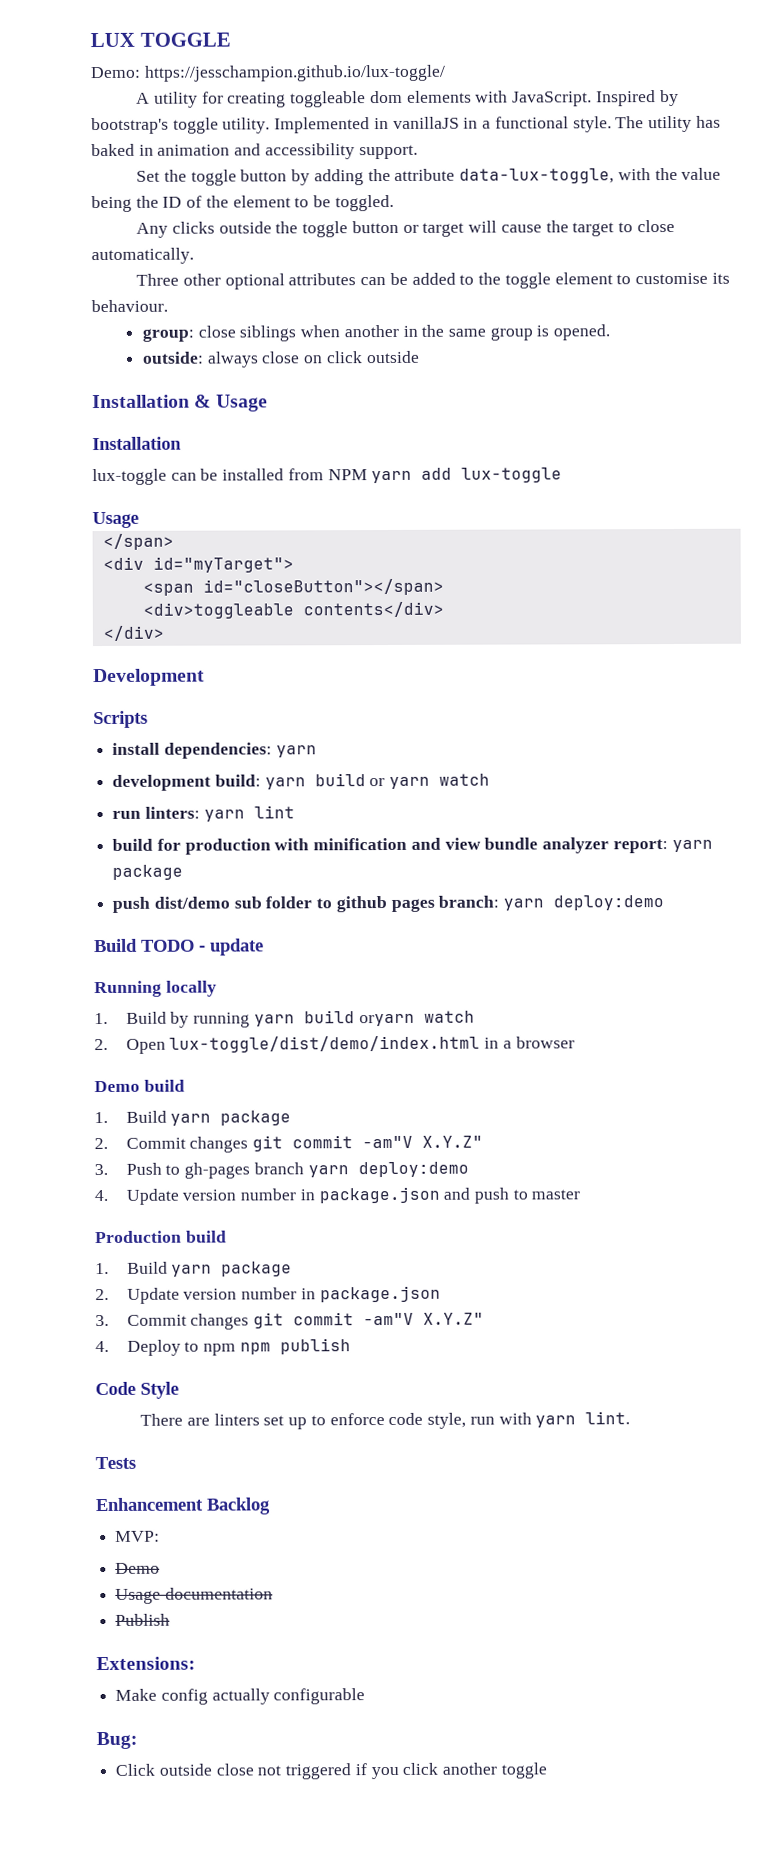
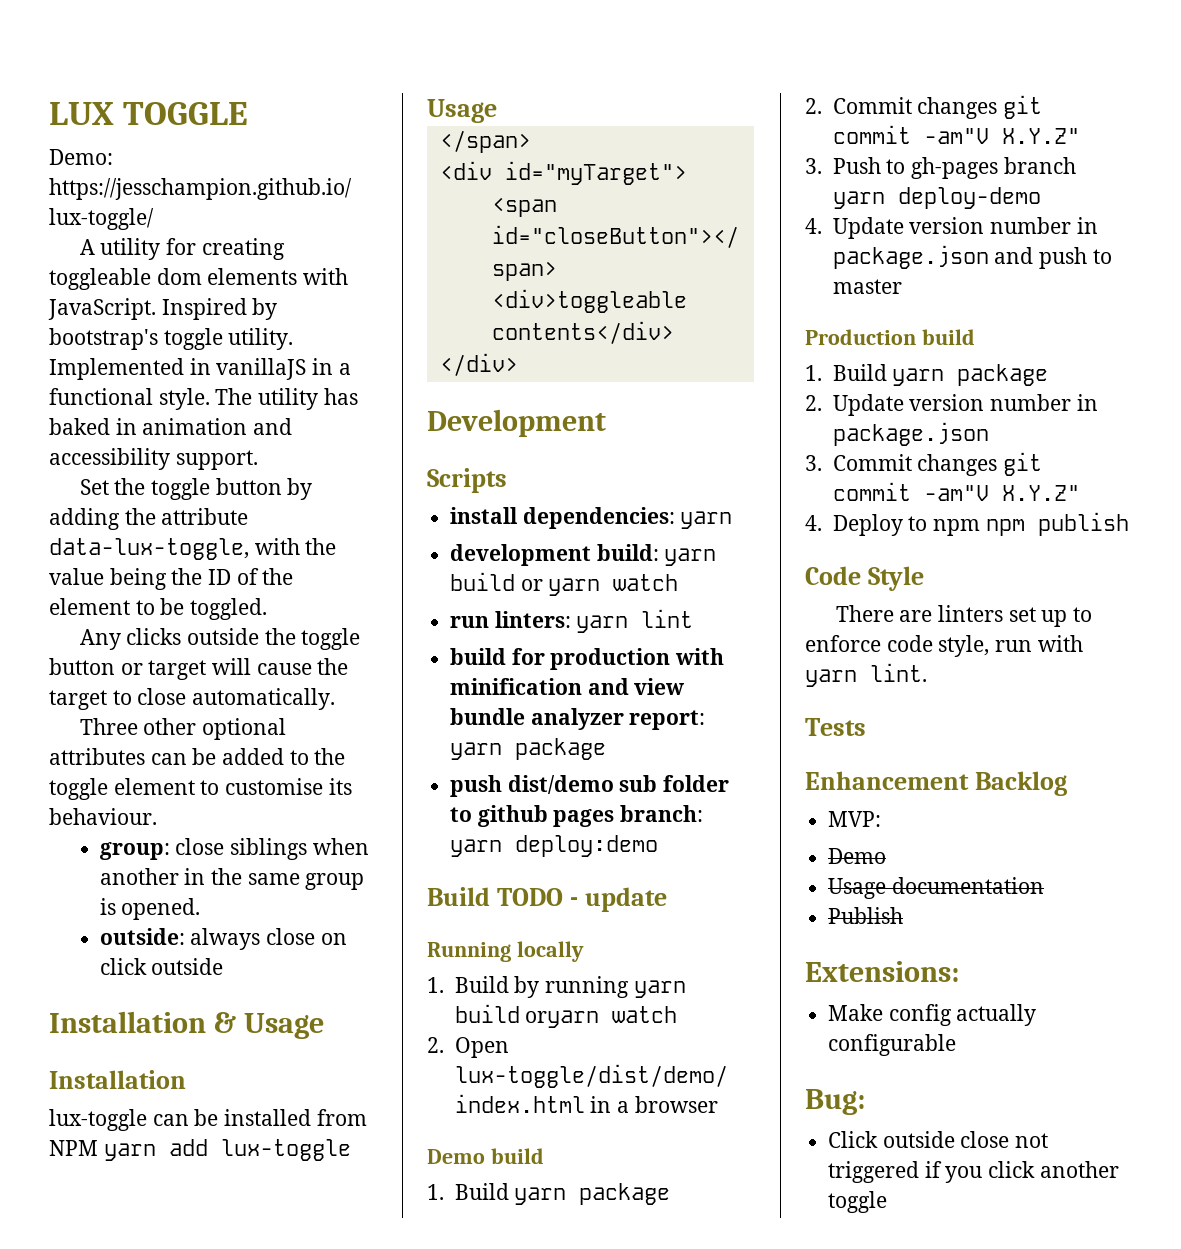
- 3. Push to gh-pages branch yarn deploy:demo
+ 3. Push to gh-pages branch yarn deploy-demo

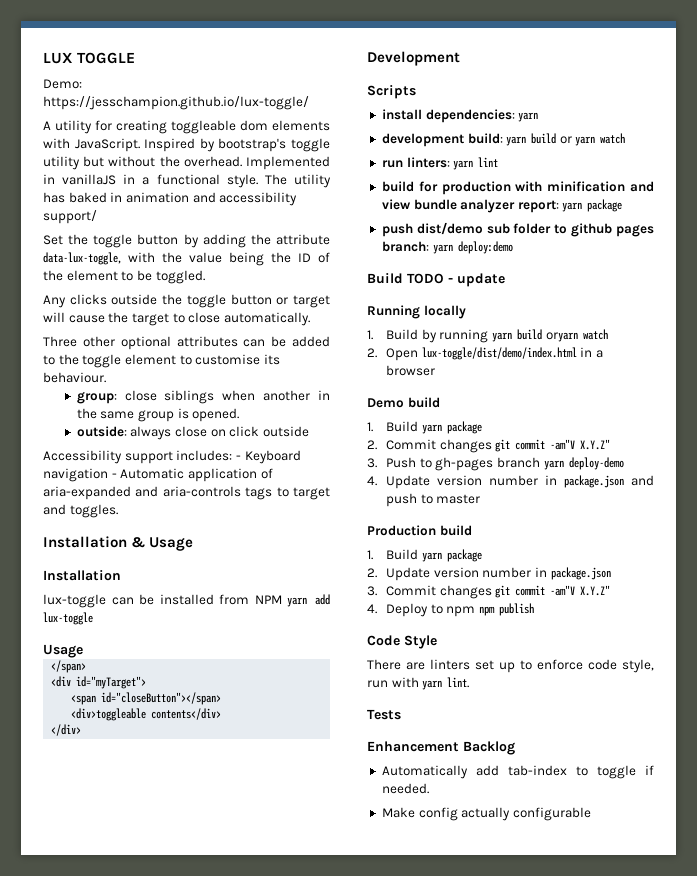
- Inspired by bootstrap's toggle utility.
+ Inspired by bootstrap's toggle utility but without the overhead.
- The utility has baked in animation and accessibility support.
+ The utility has baked in animation and accessibility support/
+ Accessibility support includes: - Keyboard navigation - Automatic application of aria-expanded and aria-controls tags to target and toggles.
- MVP:
- Demo
- Usage documentation
- Publish
- Extensions:
+ Automatically add tab-index to toggle if needed.
  Make config actually configurable
- Bug:
- Click outside close not triggered if you click another toggle

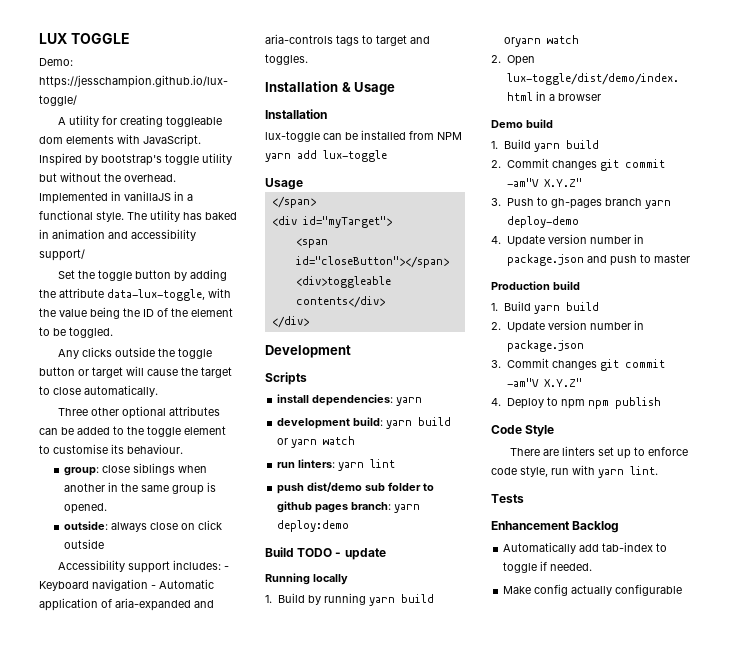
- build for production with minification and view bundle analyzer report: yarn package
  Demo build
- 1. Build yarn package
+ 1. Build yarn build
  Production build
- 1. Build yarn package
+ 1. Build yarn build

